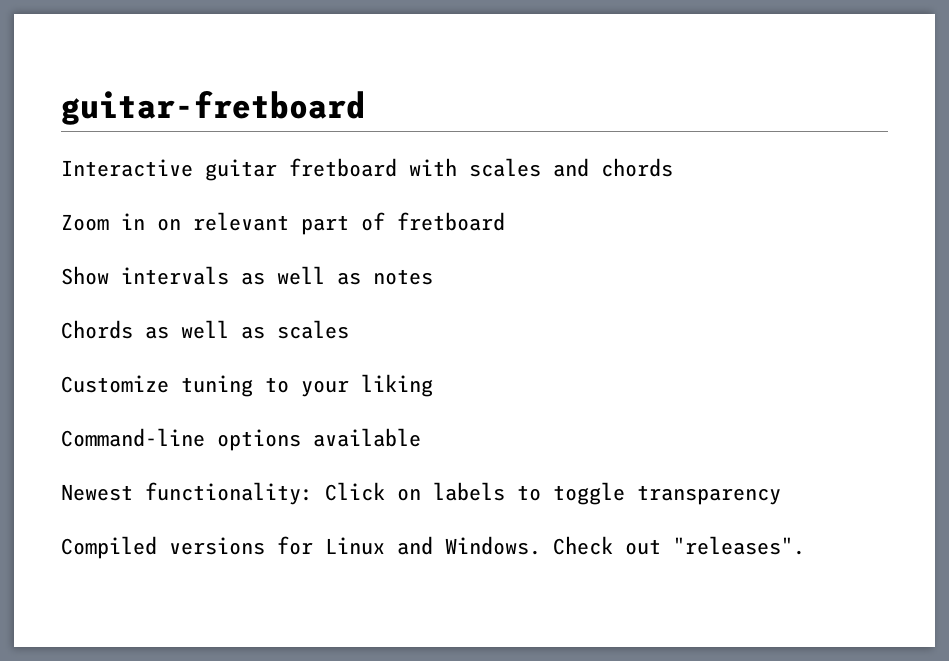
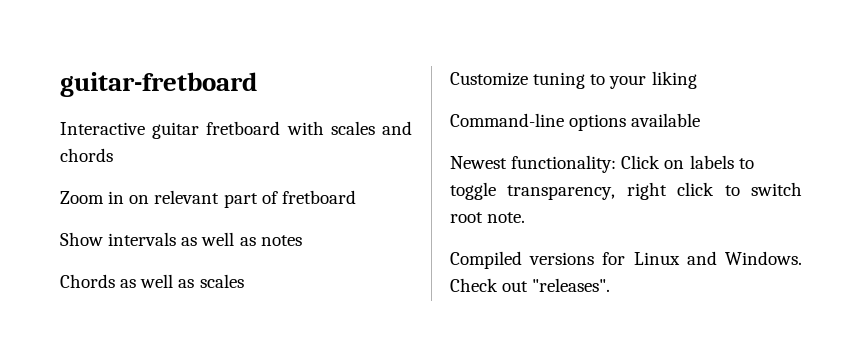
- Newest functionality: Click on labels to toggle transparency
+ Newest functionality: Click on labels to toggle transparency, right click to switch root note.

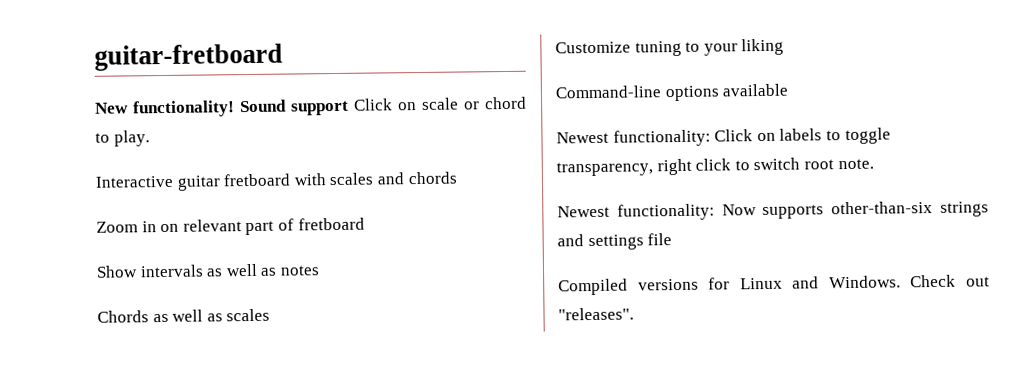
+ New functionality! Sound support Click on scale or chord to play.
+ Newest functionality: Now supports other-than-six strings and settings file

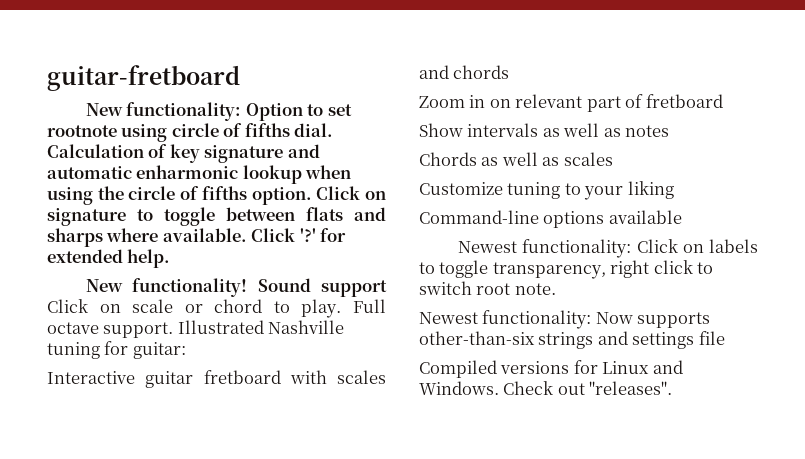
+ New functionality: Option to set rootnote using circle of fifths dial. Calculation of key signature and automatic enharmonic lookup when using the circle of fifths option. Click on signature to toggle between flats and sharps where available. Click '?' for extended help.
+ Full octave support. Illustrated Nashville tuning for guitar:

